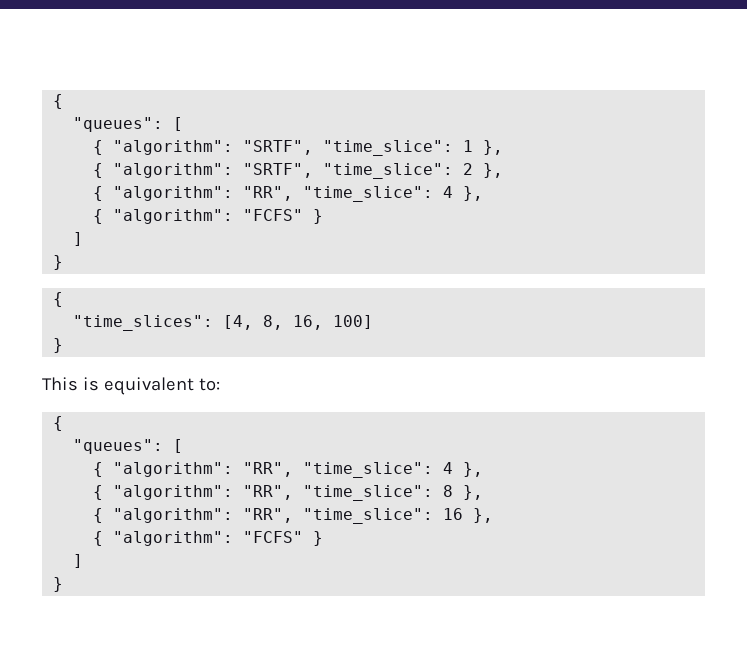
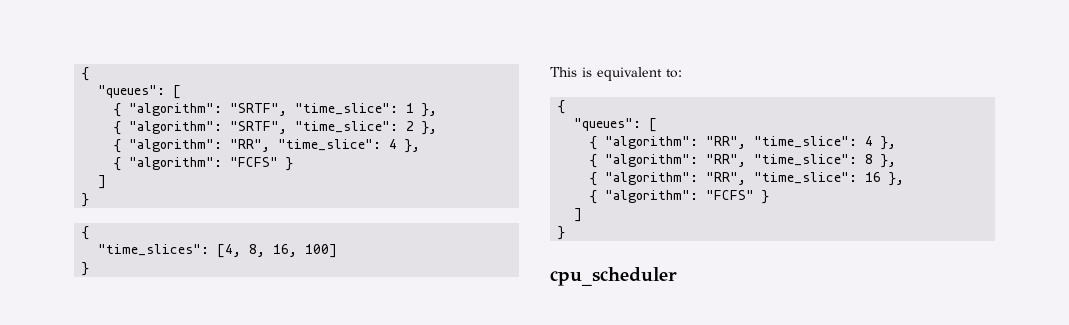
+ cpu_scheduler

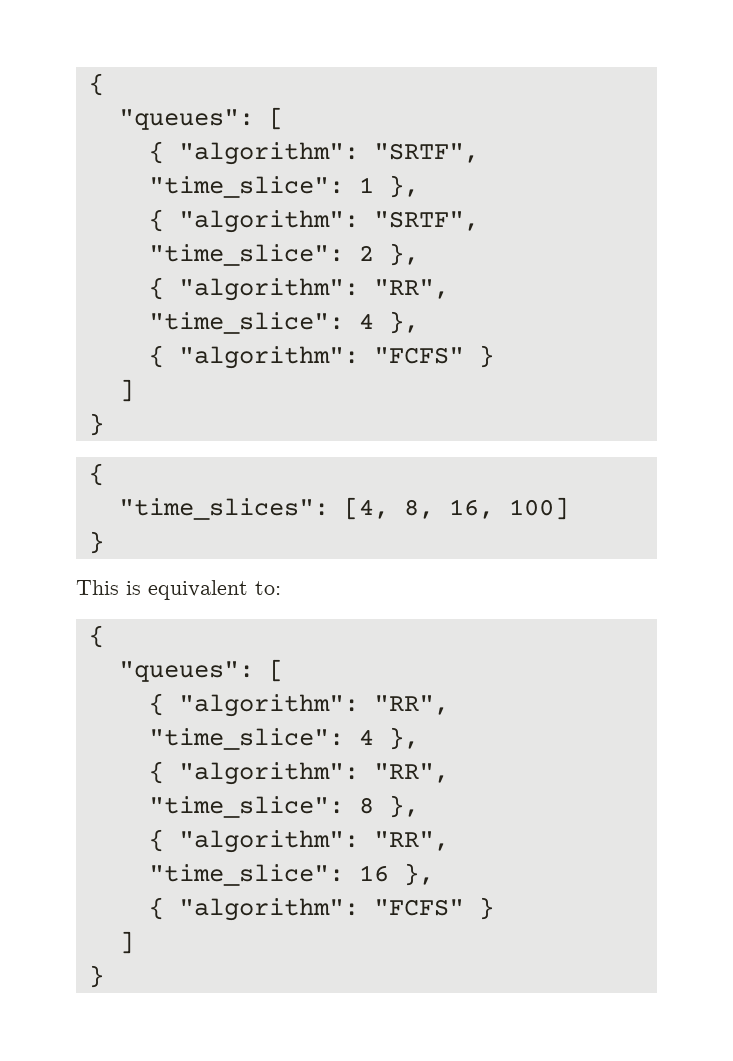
- cpu_scheduler

